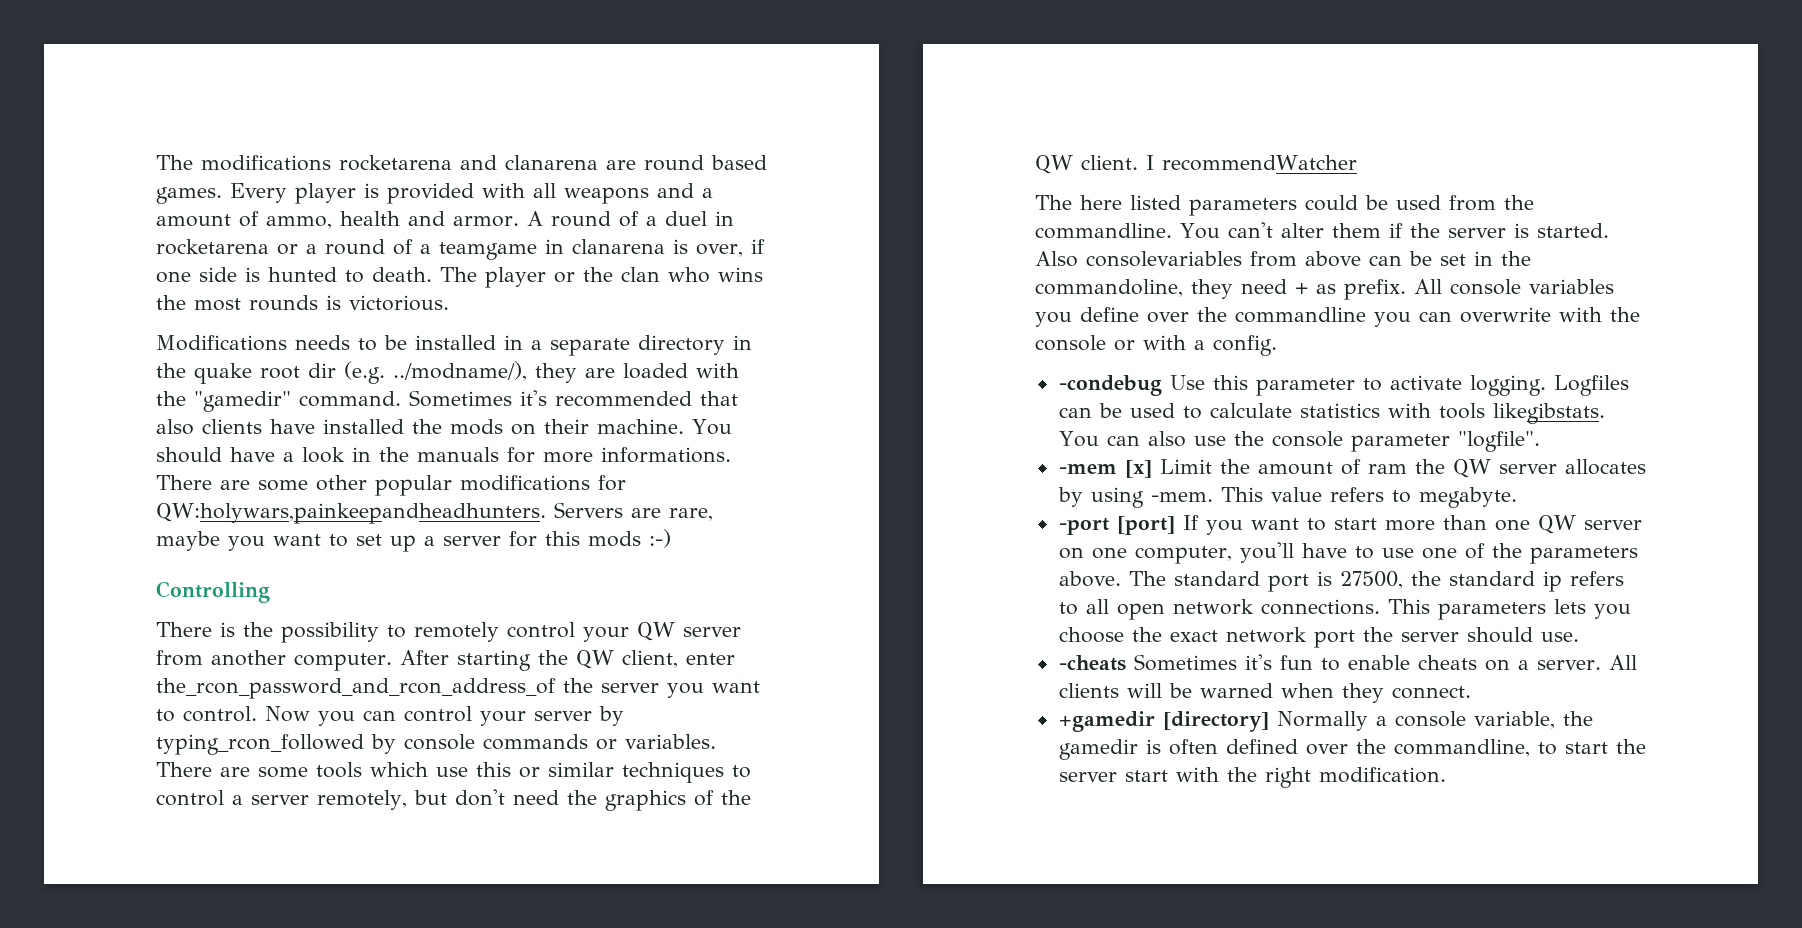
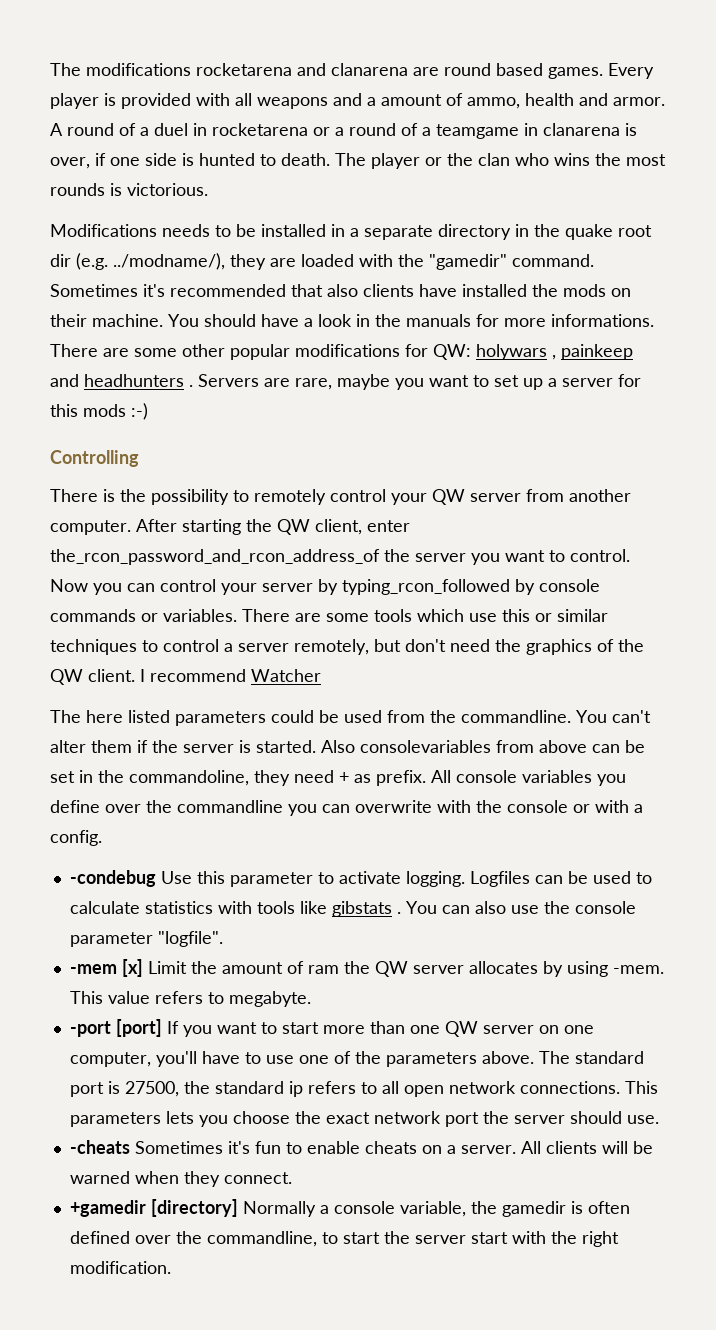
- There are some other popular modifications for QW:holywars,painkeepandheadhunters.
+ There are some other popular modifications for QW: holywars , painkeep and headhunters .
- I recommendWatcher
+ I recommend Watcher
- Logfiles can be used to calculate statistics with tools likegibstats.
+ Logfiles can be used to calculate statistics with tools like gibstats .

